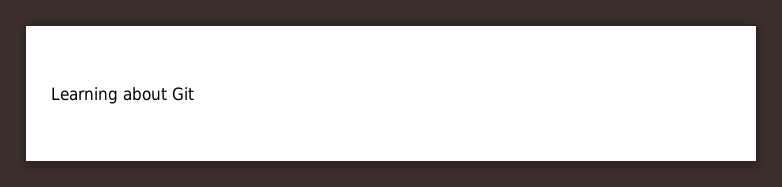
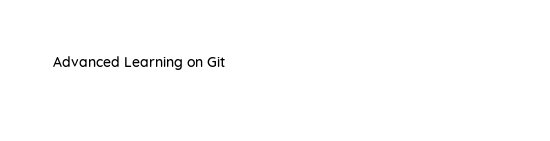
- Learning about Git
+ Advanced Learning on Git

